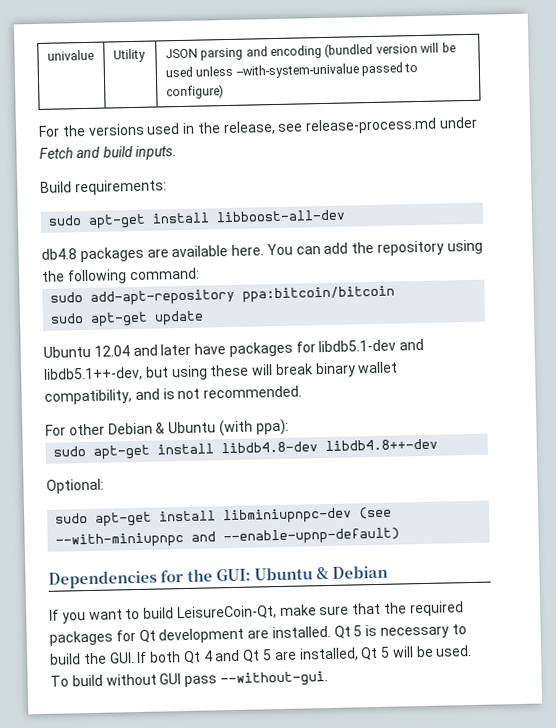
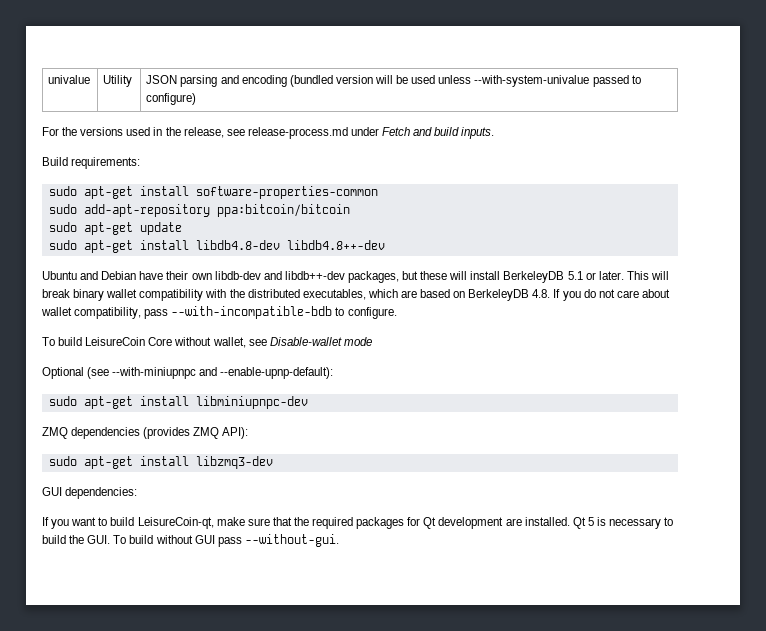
- sudo apt-get install libboost-all-dev
- db4.8 packages are available here. You can add the repository using the following command:
+ sudo apt-get install software-properties-common
- Ubuntu 12.04 and later have packages for libdb5.1-dev and libdb5.1++-dev, but using these will break binary wallet compatibility, and is not recommended.
- For other Debian & Ubuntu (with ppa):
- Optional:
- sudo apt-get install libminiupnpc-dev (see --with-miniupnpc and --enable-upnp-default)
- Dependencies for the GUI: Ubuntu & Debian
+ Ubuntu and Debian have their own libdb-dev and libdb++-dev packages, but these will install BerkeleyDB 5.1 or later. This will break binary wallet compatibility with the distributed executables, which are based on BerkeleyDB 4.8. If you do not care about wallet compatibility, pass --with-incompatible-bdb to configure.
+ To build LeisureCoin Core without wallet, see Disable-wallet mode
+ Optional (see --with-miniupnpc and --enable-upnp-default):
+ sudo apt-get install libminiupnpc-dev
+ ZMQ dependencies (provides ZMQ API):
+ sudo apt-get install libzmq3-dev
+ GUI dependencies:
- If you want to build LeisureCoin-Qt, make sure that the required packages for Qt development are installed.
+ If you want to build LeisureCoin-qt, make sure that the required packages for Qt development are installed.
- Qt 5 is necessary to build the GUI. If both Qt 4 and Qt 5 are installed, Qt 5 will be used. To build without GUI pass --without-gui.
+ Qt 5 is necessary to build the GUI. To build without GUI pass --without-gui.

